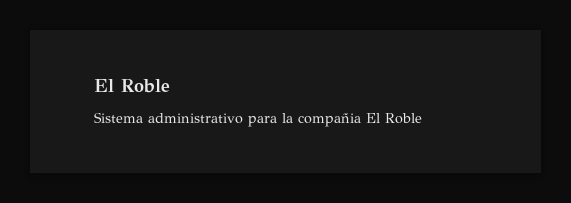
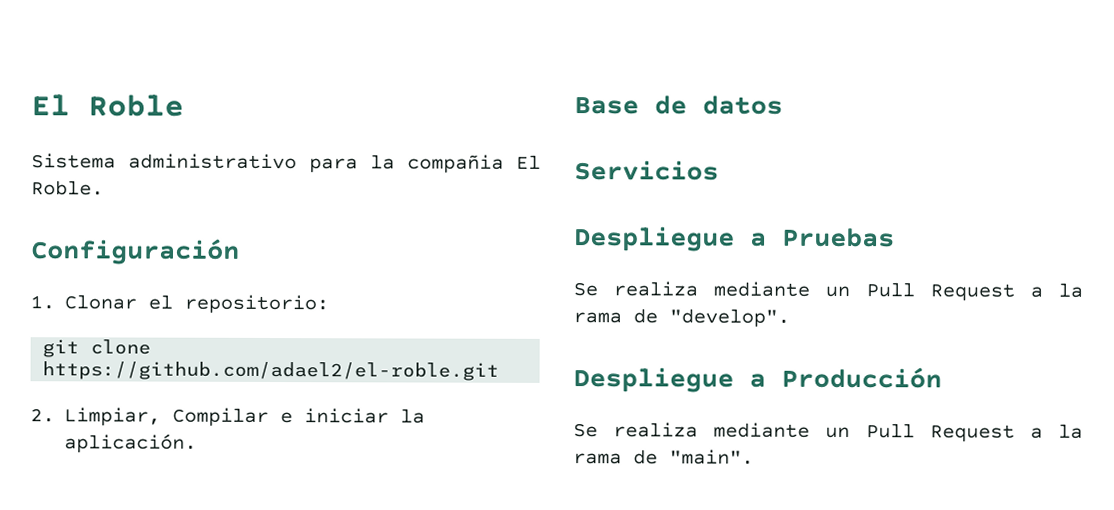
- Sistema administrativo para la compañia El Roble
+ Sistema administrativo para la compañia El Roble.
+ Configuración
+ 1. Clonar el repositorio:
+ git clone https://github.com/adael2/el-roble.git
+ 2. Limpiar, Compilar e iniciar la aplicación.
+ Base de datos
+ Servicios
+ Despliegue a Pruebas
+ Se realiza mediante un Pull Request a la rama de "develop".
+ Despliegue a Producción
+ Se realiza mediante un Pull Request a la rama de "main".

